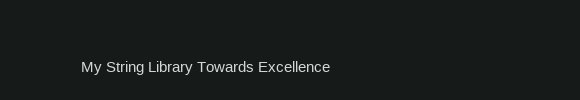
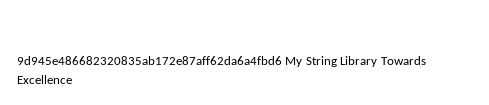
- My String Library Towards Excellence
+ 9d945e486682320835ab172e87aff62da6a4fbd6 My String Library Towards Excellence

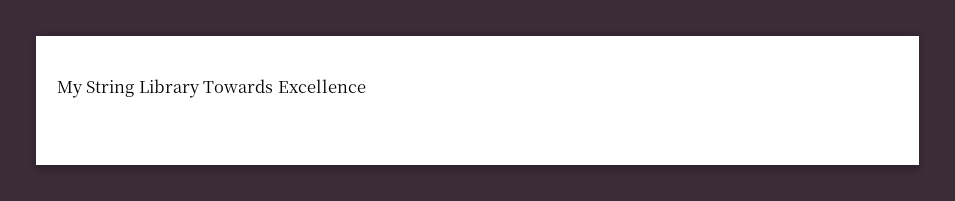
- 9d945e486682320835ab172e87aff62da6a4fbd6 My String Library Towards Excellence
+ My String Library Towards Excellence

